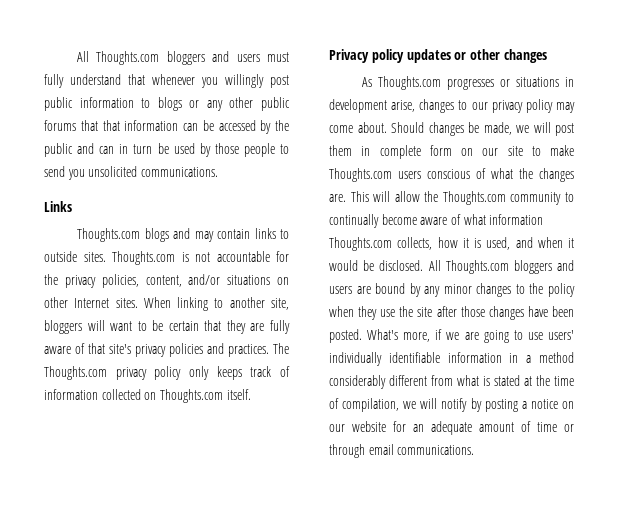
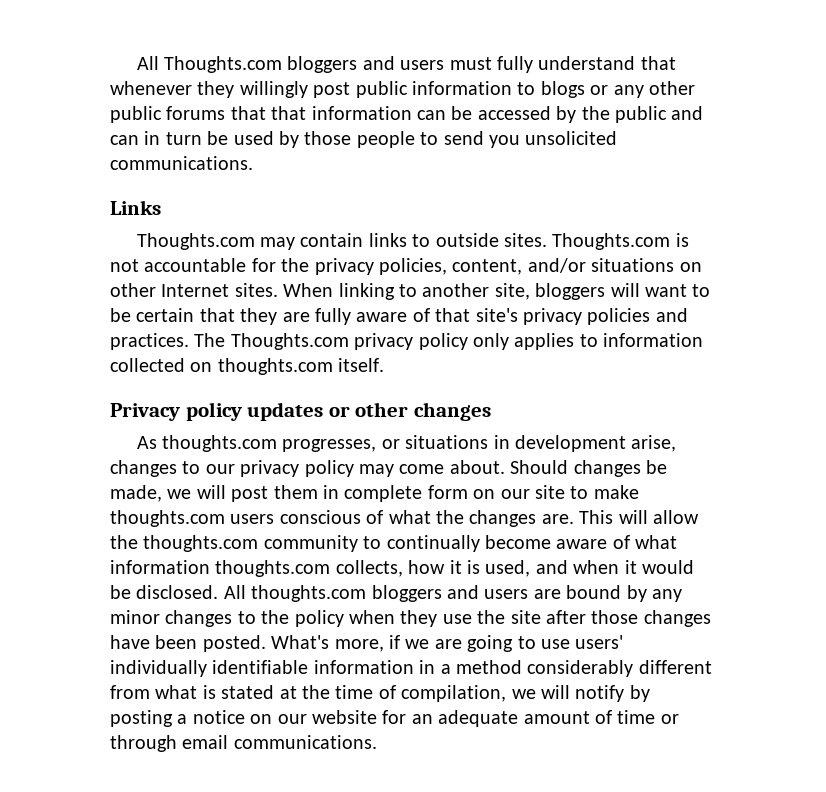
- All Thoughts.com bloggers and users must fully understand that whenever you willingly post public information to blogs or any other public forums that that information can be accessed by the public and can in turn be used by those people to send you unsolicited communications.
+ All Thoughts.com bloggers and users must fully understand that whenever they willingly post public information to blogs or any other public forums that that information can be accessed by the public and can in turn be used by those people to send you unsolicited communications.
- Thoughts.com blogs and may contain links to outside sites.
+ Thoughts.com may contain links to outside sites.
- The Thoughts.com privacy policy only keeps track of information collected on Thoughts.com itself.
+ The Thoughts.com privacy policy only applies to information collected on thoughts.com itself.
- As Thoughts.com progresses or situations in development arise, changes to our privacy policy may come about.
+ As thoughts.com progresses, or situations in development arise, changes to our privacy policy may come about.
- Should changes be made, we will post them in complete form on our site to make Thoughts.com users conscious of what the changes are.
+ Should changes be made, we will post them in complete form on our site to make thoughts.com users conscious of what the changes are.
- This will allow the Thoughts.com community to continually become aware of what information Thoughts.com collects, how it is used, and when it would be disclosed.
+ This will allow the thoughts.com community to continually become aware of what information thoughts.com collects, how it is used, and when it would be disclosed.
- All Thoughts.com bloggers and users are bound by any minor changes to the policy when they use the site after those changes have been posted.
+ All thoughts.com bloggers and users are bound by any minor changes to the policy when they use the site after those changes have been posted.

